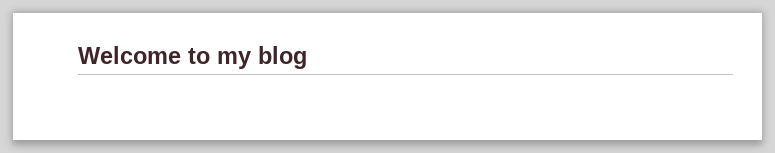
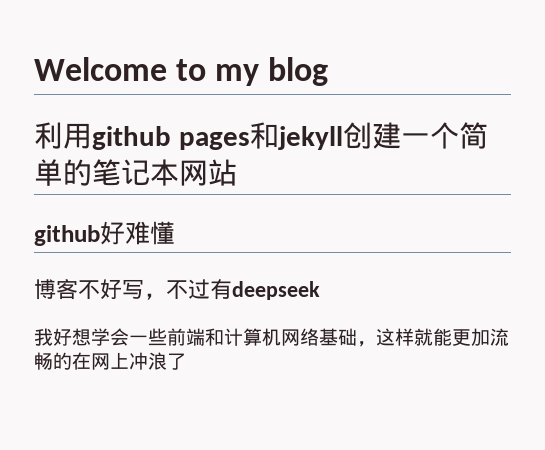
+ 利用github pages和jekyll创建一个简单的笔记本网站
+ github好难懂
+ 博客不好写，不过有deepseek
+ 我好想学会一些前端和计算机网络基础，这样就能更加流畅的在网上冲浪了

